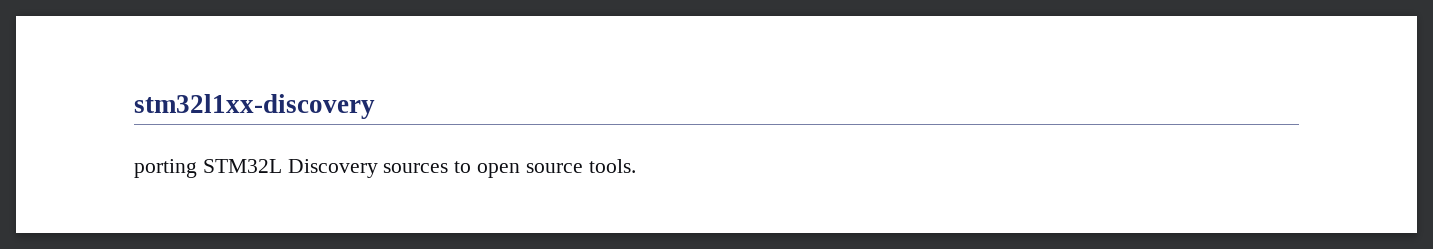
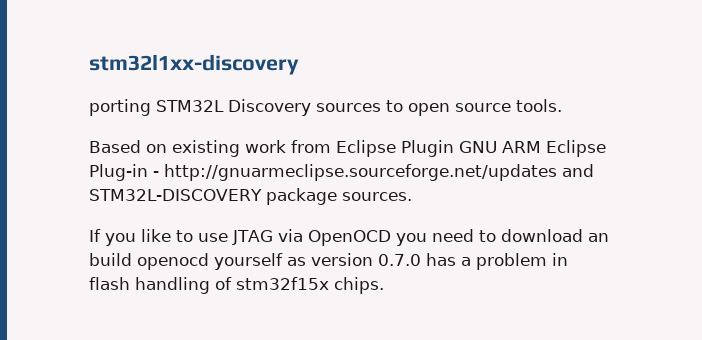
+ Based on existing work from Eclipse Plugin GNU ARM Eclipse Plug-in - http://gnuarmeclipse.sourceforge.net/updates and STM32L-DISCOVERY package sources.
+ If you like to use JTAG via OpenOCD you need to download an build openocd yourself as version 0.7.0 has a problem in flash handling of stm32f15x chips.

